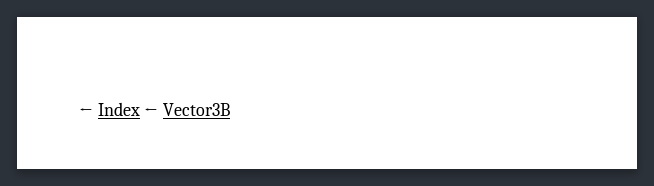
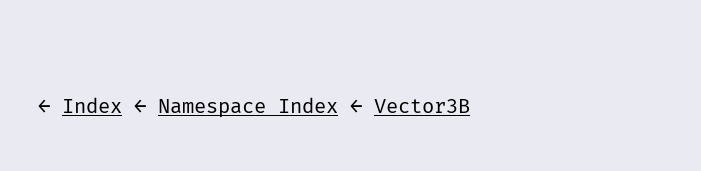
- ← Index ← Vector3B
+ ← Index ← Namespace Index ← Vector3B

